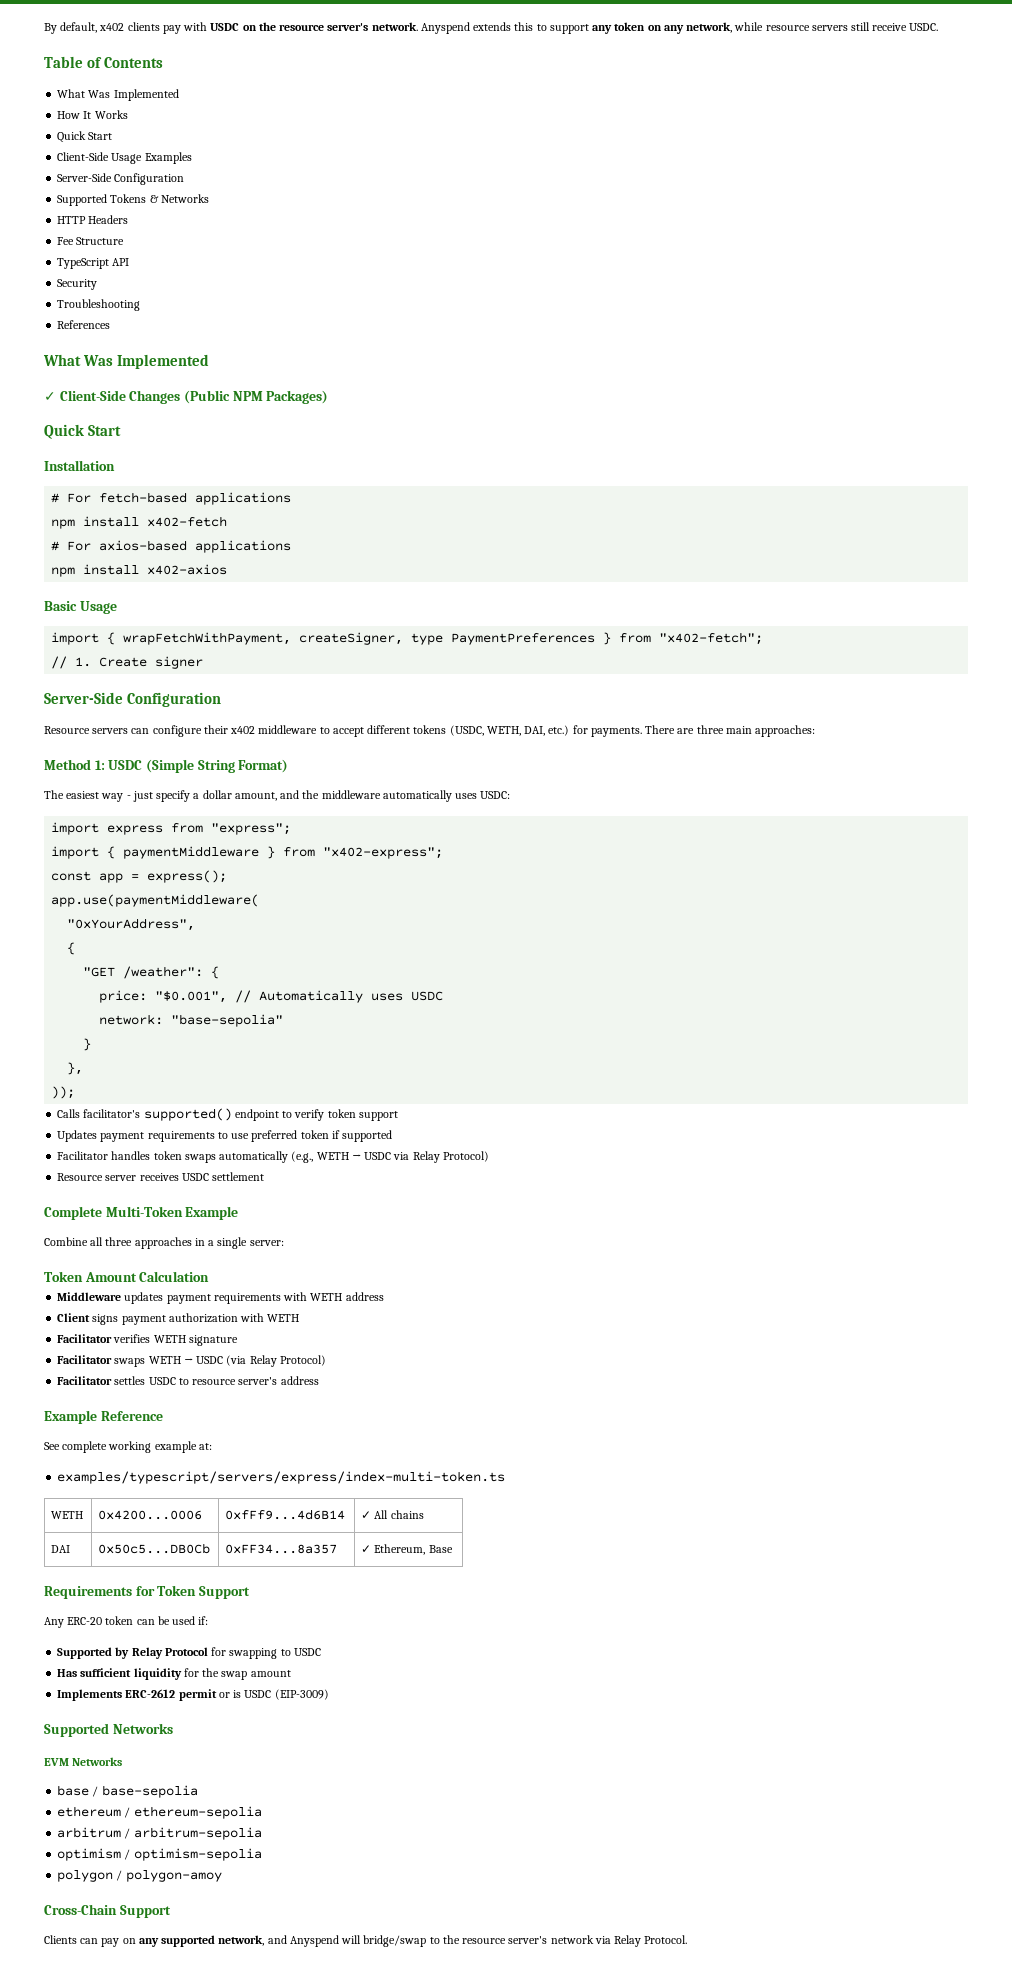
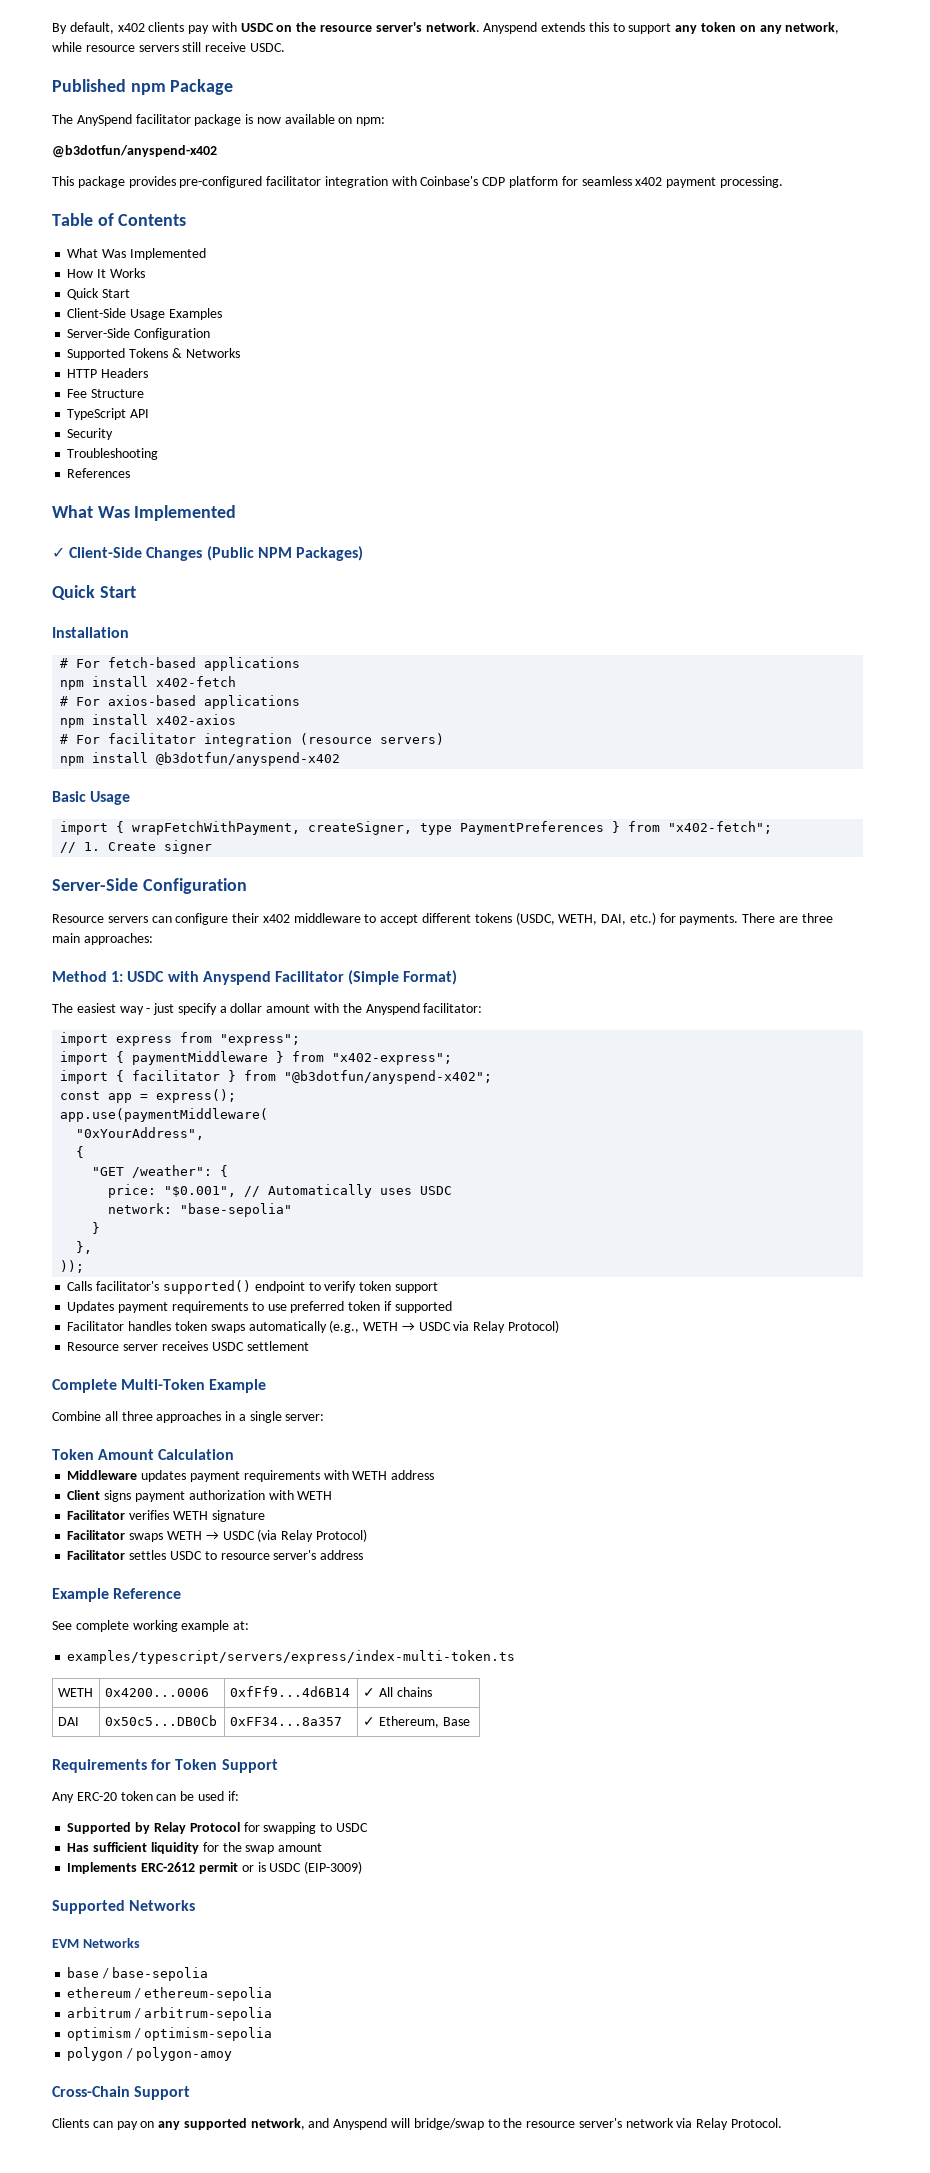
+ Published npm Package
+ The AnySpend facilitator package is now available on npm:
+ @b3dotfun/anyspend-x402
+ This package provides pre-configured facilitator integration with Coinbase's CDP platform for seamless x402 payment processing.
+ # For facilitator integration (resource servers)
+ npm install @b3dotfun/anyspend-x402
- Method 1: USDC (Simple String Format)
+ Method 1: USDC with Anyspend Facilitator (Simple Format)
- The easiest way - just specify a dollar amount, and the middleware automatically uses USDC:
+ The easiest way - just specify a dollar amount with the Anyspend facilitator:
+ import { facilitator } from "@b3dotfun/anyspend-x402";

